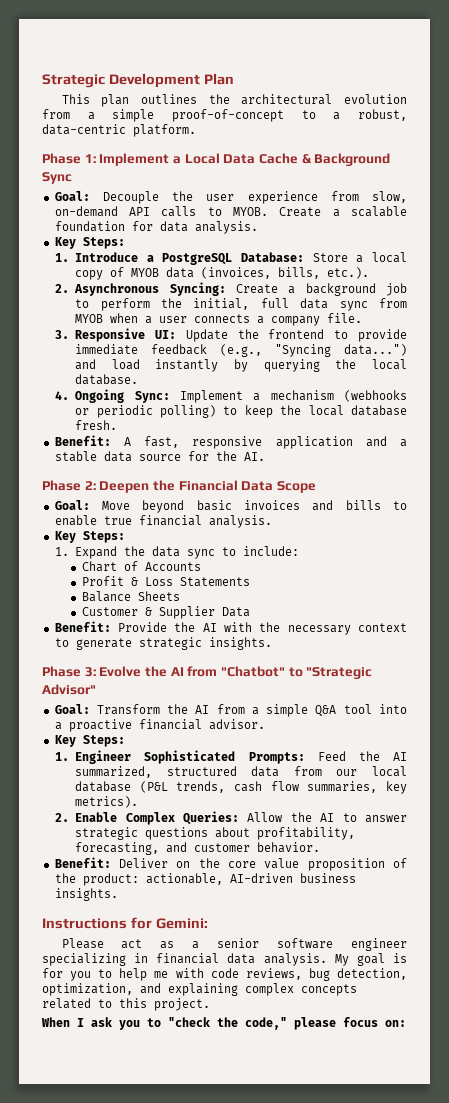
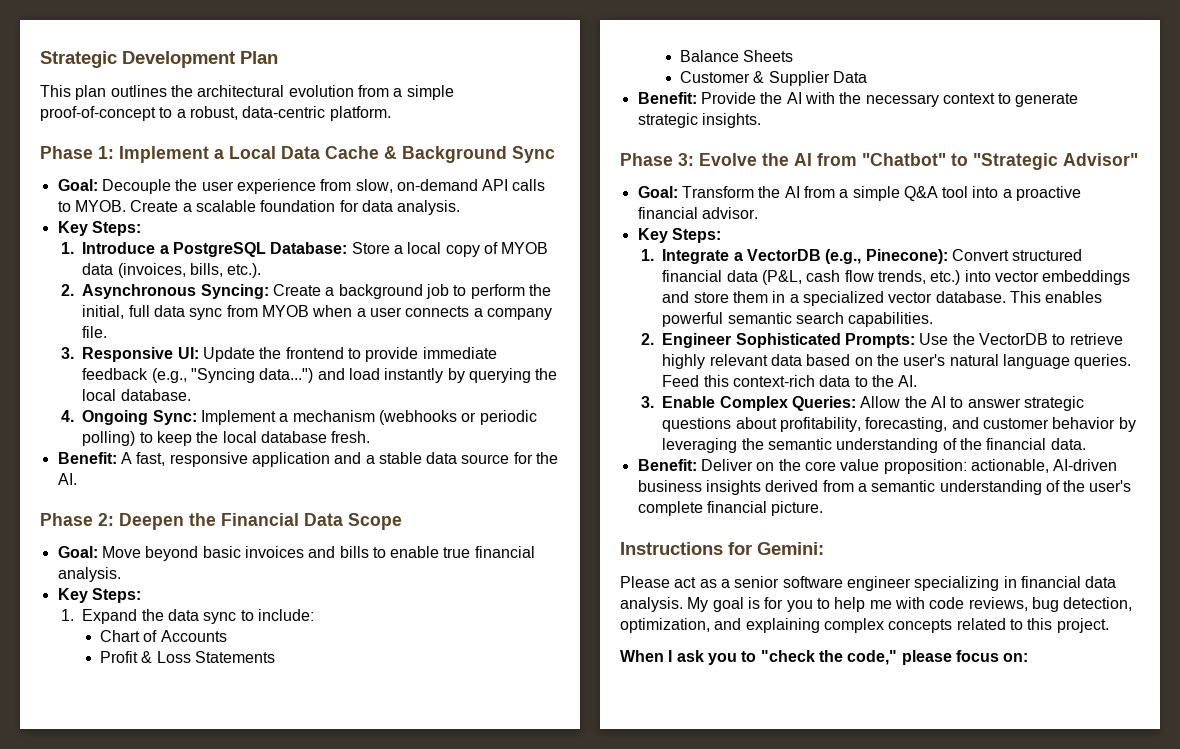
- 1. Engineer Sophisticated Prompts: Feed the AI summarized, structured data from our local database (P&L trends, cash flow summaries, key metrics).
- 2. Enable Complex Queries: Allow the AI to answer strategic questions about profitability, forecasting, and customer behavior.
+ 1. Integrate a VectorDB (e.g., Pinecone): Convert structured financial data (P&L, cash flow trends, etc.) into vector embeddings and store them in a specialized vector database. This enables powerful semantic search capabilities.
+ 2. Engineer Sophisticated Prompts: Use the VectorDB to retrieve highly relevant data based on the user's natural language queries. Feed this context-rich data to the AI.
+ 3. Enable Complex Queries: Allow the AI to answer strategic questions about profitability, forecasting, and customer behavior by leveraging the semantic understanding of the financial data.
- Benefit: Deliver on the core value proposition of the product: actionable, AI-driven business insights.
+ Benefit: Deliver on the core value proposition: actionable, AI-driven business insights derived from a semantic understanding of the user's complete financial picture.

